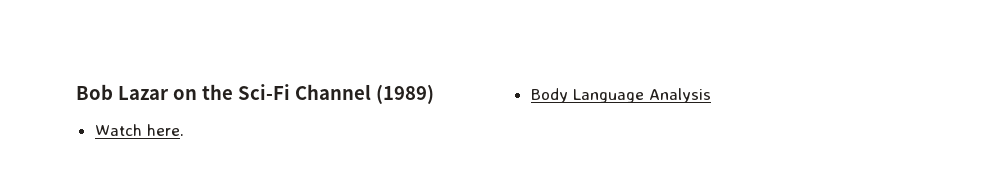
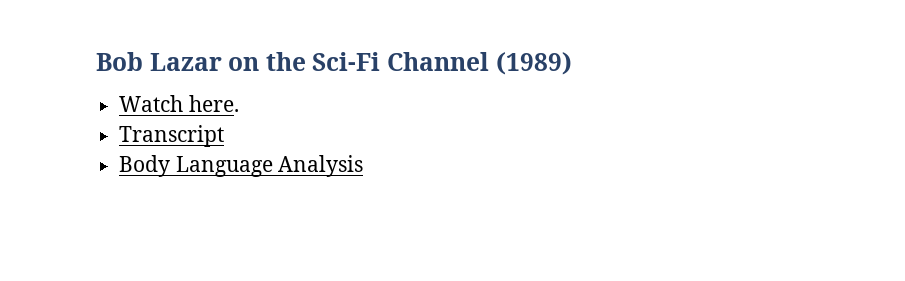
+ Transcript

